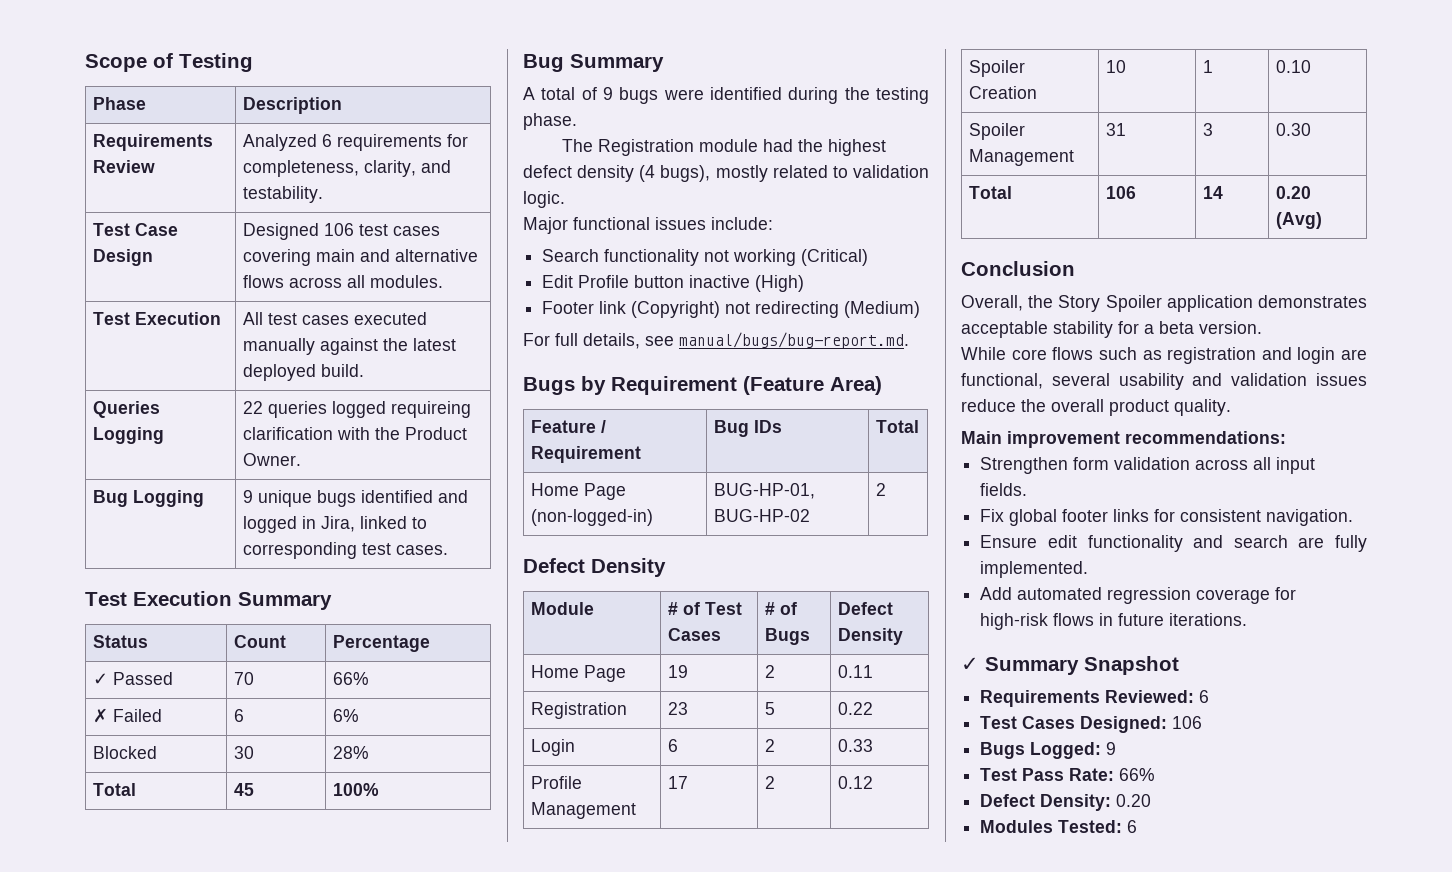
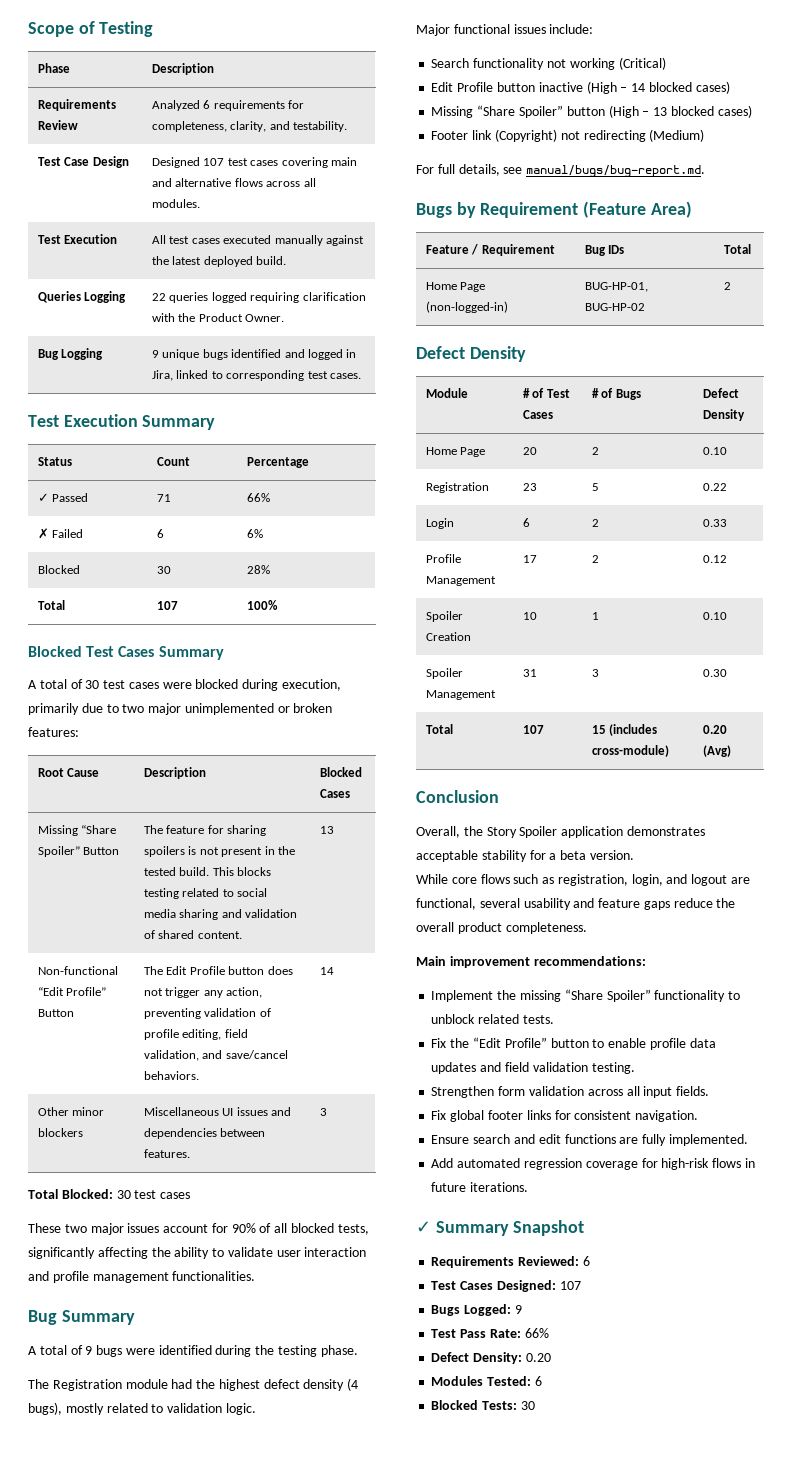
- Test Case Design | Designed 106 test cases covering main and alternative flows across all modules.
+ Test Case Design | Designed 107 test cases covering main and alternative flows across all modules.
- Queries Logging | 22 queries logged requireing clarification with the Product Owner.
+ Queries Logging | 22 queries logged requiring clarification with the Product Owner.
- ✓ Passed | 70 | 66%
+ ✓ Passed | 71 | 66%
- Total | 45 | 100%
+ Total | 107 | 100%
+ Blocked Test Cases Summary
+ A total of 30 test cases were blocked during execution, primarily due to two major unimplemented or broken features:
+ Root Cause | Description | Blocked Cases
+ Missing “Share Spoiler” Button | The feature for sharing spoilers is not present in the tested build. This blocks testing related to social media sharing and validation of shared content. | 13
+ Non-functional “Edit Profile” Button | The Edit Profile button does not trigger any action, preventing validation of profile editing, field validation, and save/cancel behaviors. | 14
+ Other minor blockers | Miscellaneous UI issues and dependencies between features. | 3
+ Total Blocked: 30 test cases
+ These two major issues account for 90% of all blocked tests, significantly affecting the ability to validate user interaction and profile management functionalities.
- Edit Profile button inactive (High)
+ Edit Profile button inactive (High – 14 blocked cases)
+ Missing “Share Spoiler” button (High – 13 blocked cases)
- Home Page | 19 | 2 | 0.11
+ Home Page | 20 | 2 | 0.10
- Total | 106 | 14 | 0.20 (Avg)
+ Total | 107 | 15 (includes cross-module) | 0.20 (Avg)
- While core flows such as registration and login are functional, several usability and validation issues reduce the overall product quality.
+ While core flows such as registration, login, and logout are functional, several usability and feature gaps reduce the overall product completeness.
+ Implement the missing “Share Spoiler” functionality to unblock related tests.
+ Fix the “Edit Profile” button to enable profile data updates and field validation testing.
- Ensure edit functionality and search are fully implemented.
+ Ensure search and edit functions are fully implemented.
- Test Cases Designed: 106
+ Test Cases Designed: 107
+ Blocked Tests: 30

